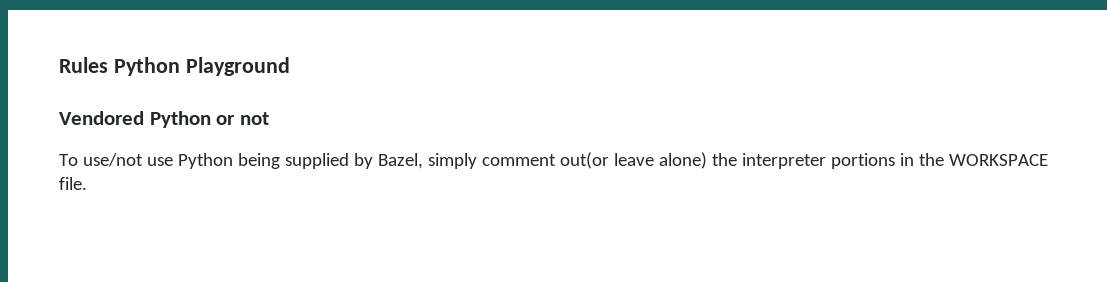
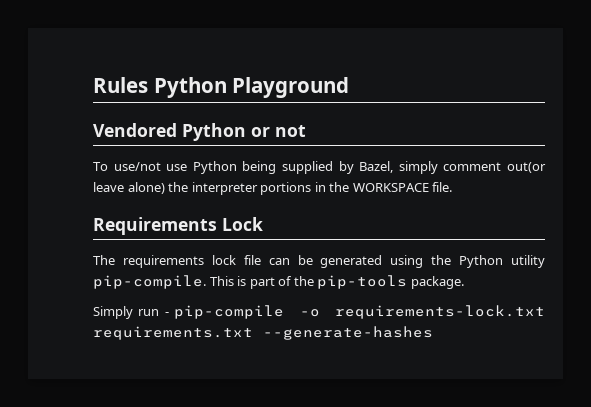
+ Requirements Lock
+ The requirements lock file can be generated using the Python utility pip-compile. This is part of the pip-tools package.
+ Simply run - pip-compile -o requirements-lock.txt requirements.txt --generate-hashes

